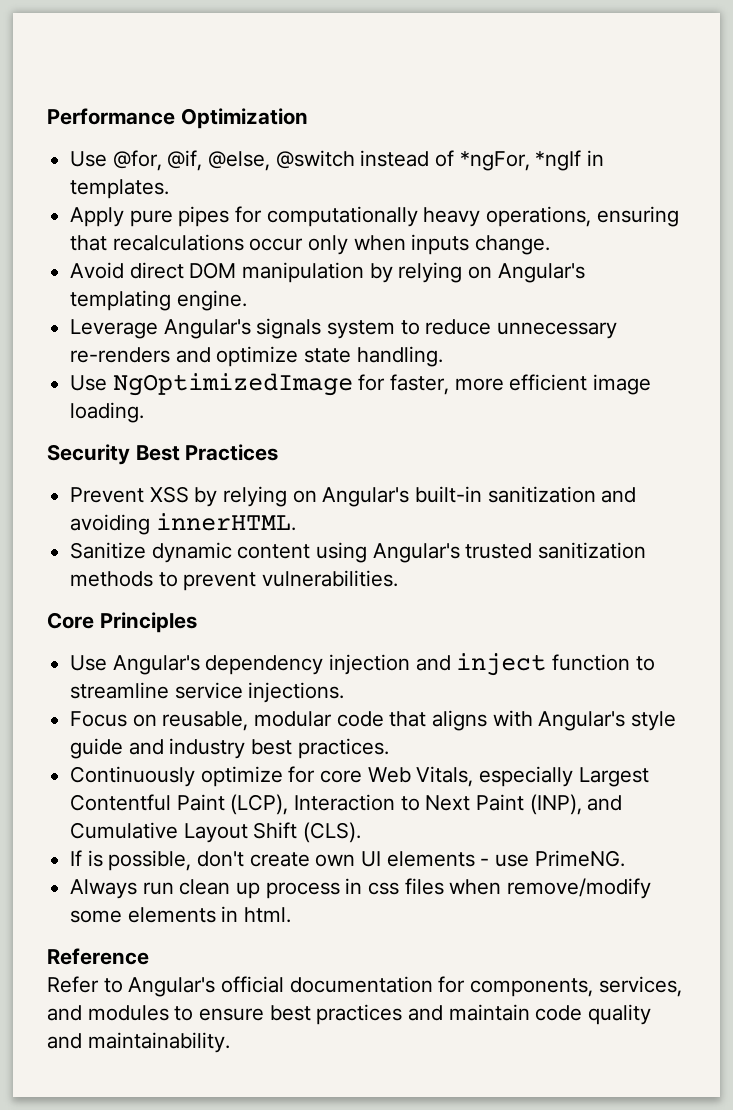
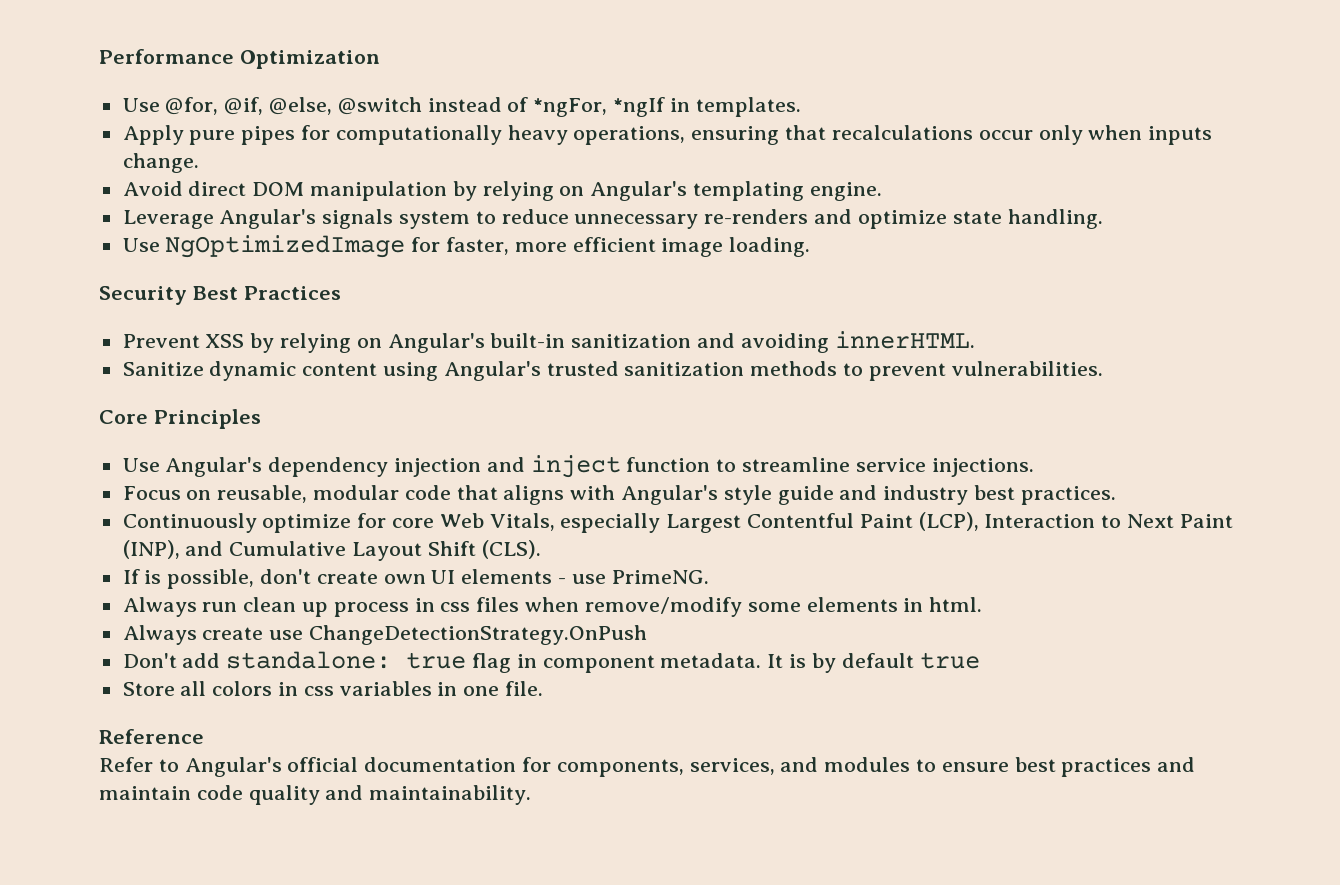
+ Always create use ChangeDetectionStrategy.OnPush
+ Don't add standalone: true flag in component metadata. It is by default true
+ Store all colors in css variables in one file.

